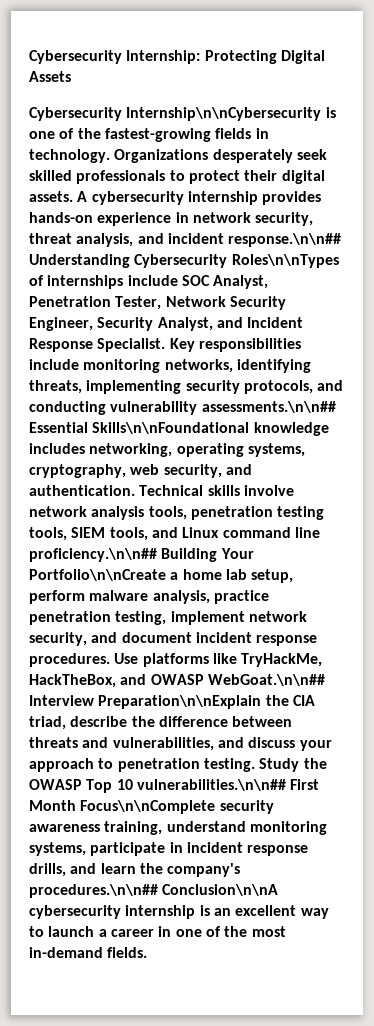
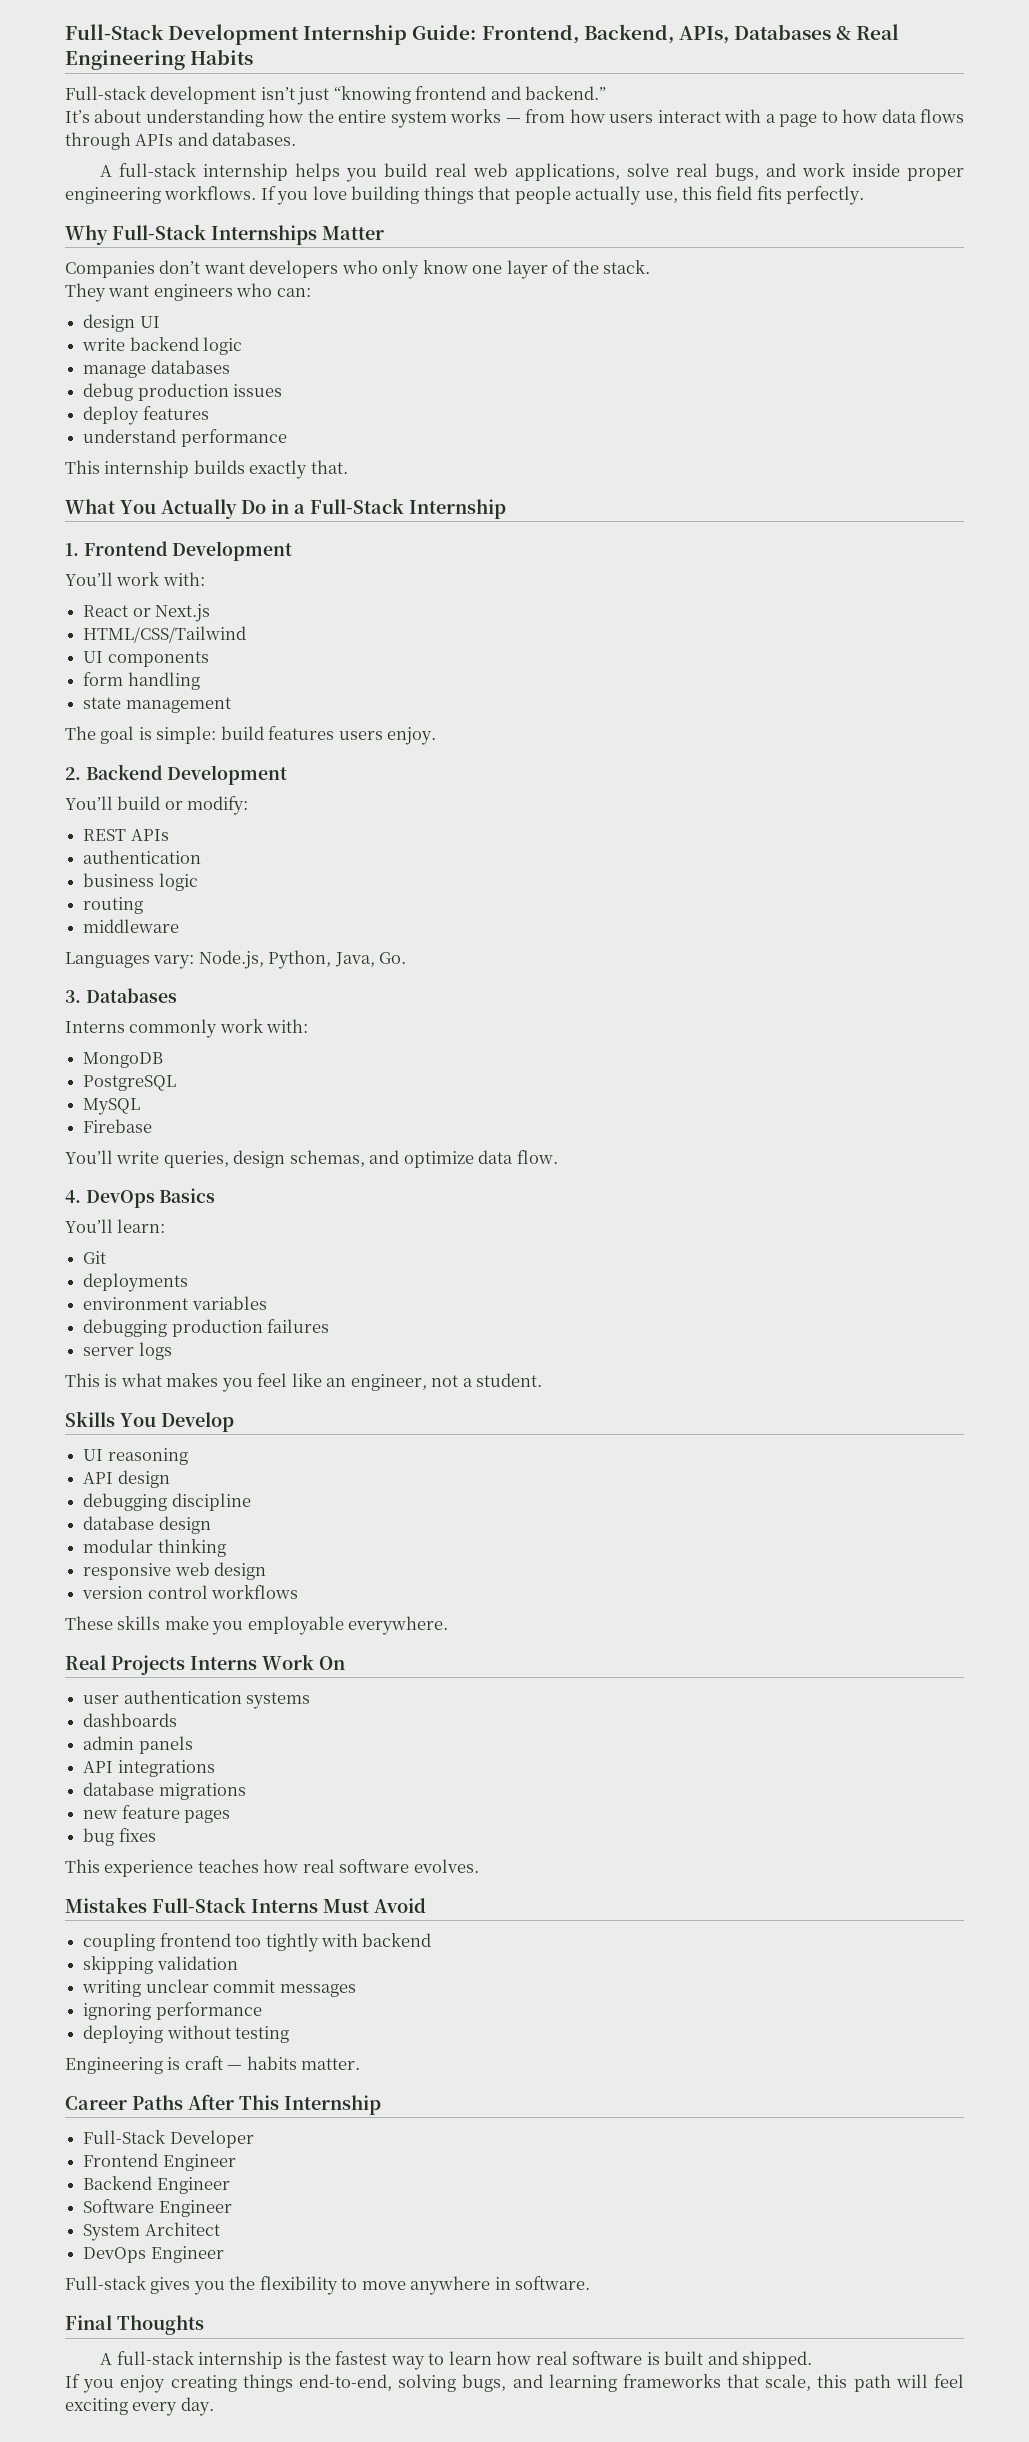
- Cybersecurity Internship: Protecting Digital Assets
- Cybersecurity Internship\n\nCybersecurity is one of the fastest-growing fields in technology. Organizations desperately seek skilled professionals to protect their digital assets. A cybersecurity internship provides hands-on experience in network security, threat analysis, and incident response.\n\n## Understanding Cybersecurity Roles\n\nTypes of internships include SOC Analyst, Penetration Tester, Network Security Engineer, Security Analyst, and Incident Response Specialist. Key responsibilities include monitoring networks, identifying threats, implementing security protocols, and conducting vulnerability assessments.\n\n## Essential Skills\n\nFoundational knowledge includes networking, operating systems, cryptography, web security, and authentication. Technical skills involve network analysis tools, penetration testing tools, SIEM tools, and Linux command line proficiency.\n\n## Building Your Portfolio\n\nCreate a home lab setup, perform malware analysis, practice penetration testing, implement network security, and document incident response procedures. Use platforms like TryHackMe, HackTheBox, and OWASP WebGoat.\n\n## Interview Preparation\n\nExplain the CIA triad, describe the difference between threats and vulnerabilities, and discuss your approach to penetration testing. Study the OWASP Top 10 vulnerabilities.\n\n## First Month Focus\n\nComplete security awareness training, understand monitoring systems, participate in incident response drills, and learn the company's procedures.\n\n## Conclusion\n\nA cybersecurity internship is an excellent way to launch a career in one of the most in-demand fields.
+ Full-Stack Development Internship Guide: Frontend, Backend, APIs, Databases & Real Engineering Habits
+ Full-stack development isn’t just “knowing frontend and backend.”
+ It’s about understanding how the entire system works — from how users interact with a page to how data flows through APIs and databases.
+ A full-stack internship helps you build real web applications, solve real bugs, and work inside proper engineering workflows. If you love building things that people actually use, this field fits perfectly.
+ Why Full-Stack Internships Matter
+ Companies don’t want developers who only know one layer of the stack.
+ They want engineers who can:
+ design UI
+ write backend logic
+ manage databases
+ debug production issues
+ deploy features
+ understand performance
+ This internship builds exactly that.
+ What You Actually Do in a Full-Stack Internship
+ 1. Frontend Development
+ You’ll work with:
+ React or Next.js
+ HTML/CSS/Tailwind
+ UI components
+ form handling
+ state management
+ The goal is simple: build features users enjoy.
+ 2. Backend Development
+ You’ll build or modify:
+ REST APIs
+ authentication
+ business logic
+ routing
+ middleware
+ Languages vary: Node.js, Python, Java, Go.
+ 3. Databases
+ Interns commonly work with:
+ MongoDB
+ PostgreSQL
+ MySQL
+ Firebase
+ You’ll write queries, design schemas, and optimize data flow.
+ 4. DevOps Basics
+ You’ll learn:
+ Git
+ deployments
+ environment variables
+ debugging production failures
+ server logs
+ This is what makes you feel like an engineer, not a student.
+ Skills You Develop
+ UI reasoning
+ API design
+ debugging discipline
+ database design
+ modular thinking
+ responsive web design
+ version control workflows
+ These skills make you employable everywhere.
+ Real Projects Interns Work On
+ user authentication systems
+ dashboards
+ admin panels
+ API integrations
+ database migrations
+ new feature pages
+ bug fixes
+ This experience teaches how real software evolves.
+ Mistakes Full-Stack Interns Must Avoid
+ coupling frontend too tightly with backend
+ skipping validation
+ writing unclear commit messages
+ ignoring performance
+ deploying without testing
+ Engineering is craft — habits matter.
+ Career Paths After This Internship
+ Full-Stack Developer
+ Frontend Engineer
+ Backend Engineer
+ Software Engineer
+ System Architect
+ DevOps Engineer
+ Full-stack gives you the flexibility to move anywhere in software.
+ Final Thoughts
+ A full-stack internship is the fastest way to learn how real software is built and shipped.
+ If you enjoy creating things end-to-end, solving bugs, and learning frameworks that scale, this path will feel exciting every day.

